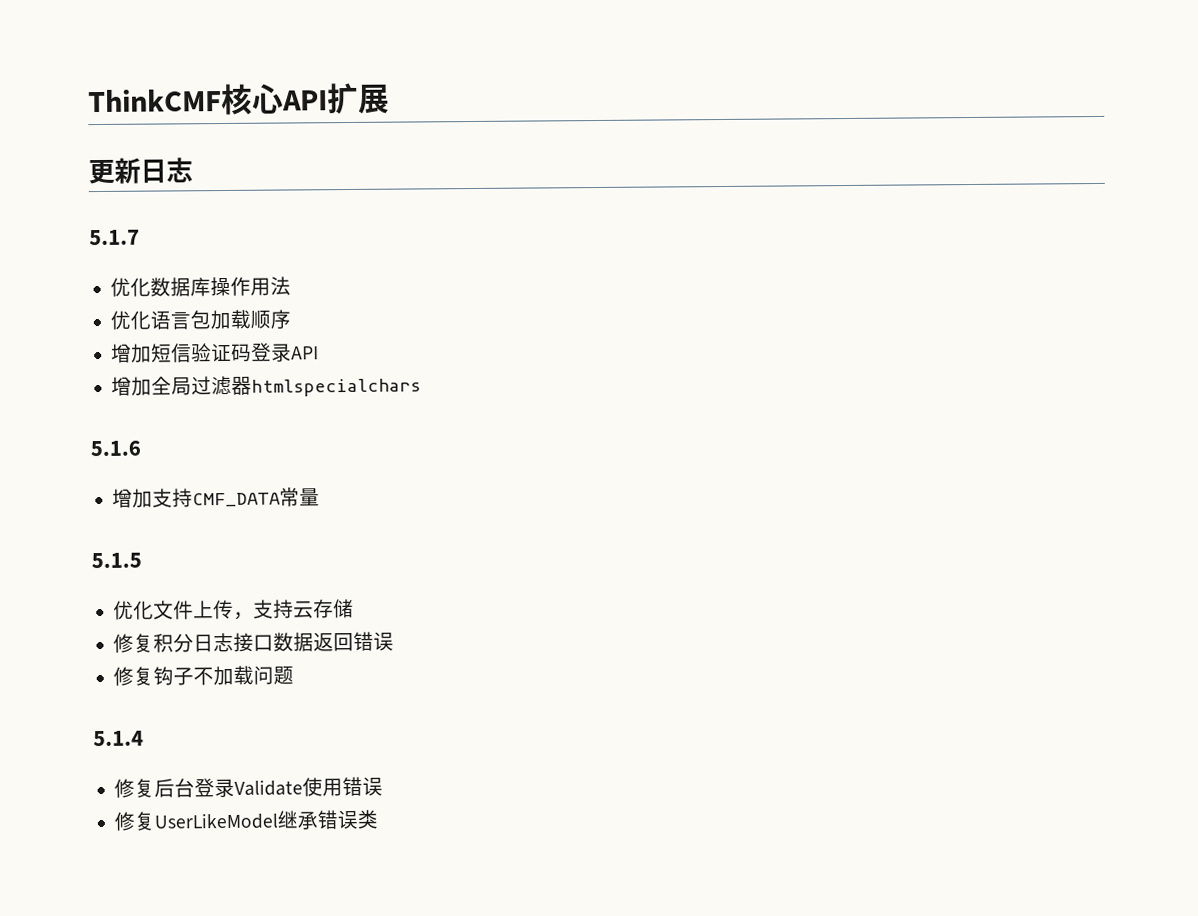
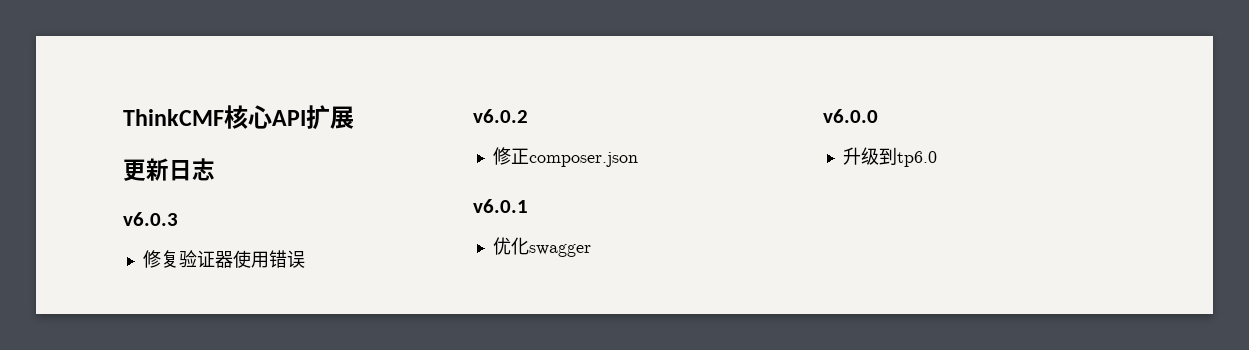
- 5.1.7
- 优化数据库操作用法
- 优化语言包加载顺序
- 增加短信验证码登录API
- 增加全局过滤器htmlspecialchars
- 5.1.6
- 增加支持CMF_DATA常量
- 5.1.5
- 优化文件上传，支持云存储
- 修复积分日志接口数据返回错误
- 修复钩子不加载问题
- 5.1.4
- 修复后台登录Validate使用错误
+ v6.0.3
+ 修复验证器使用错误
- 修复UserLikeModel继承错误类
+ v6.0.2
+ 修正composer.json
+ v6.0.1
+ 优化swagger
+ v6.0.0
+ 升级到tp6.0

